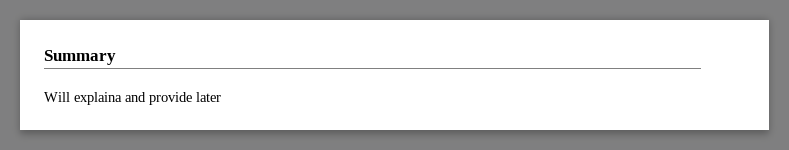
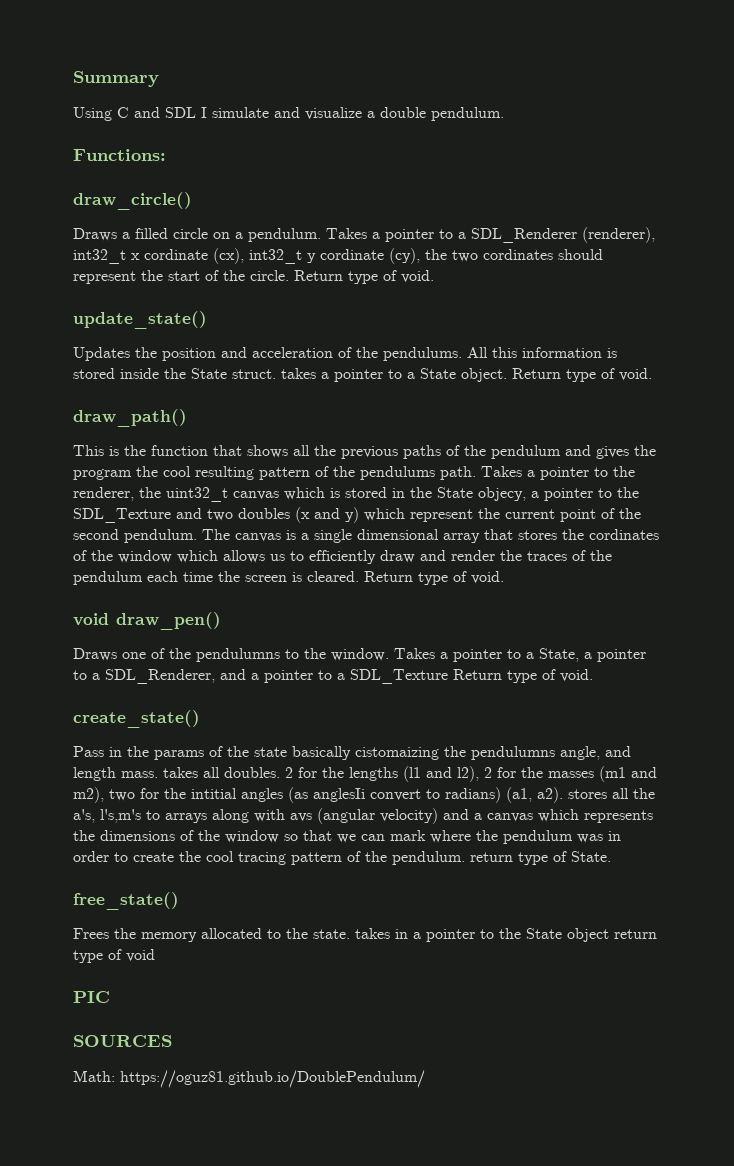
- Will explaina and provide later
+ Using C and SDL I simulate and visualize a double pendulum.
+ Functions:
+ draw_circle()
+ Draws a filled circle on a pendulum. Takes a pointer to a SDL_Renderer (renderer), int32_t x cordinate (cx), int32_t y cordinate (cy), the two cordinates should represent the start of the circle. Return type of void.
+ update_state()
+ Updates the position and acceleration of the pendulums. All this information is stored inside the State struct. takes a pointer to a State object. Return type of void.
+ draw_path()
+ This is the function that shows all the previous paths of the pendulum and gives the program the cool resulting pattern of the pendulums path. Takes a pointer to the renderer, the uint32_t canvas which is stored in the State objecy, a pointer to the SDL_Texture and two doubles (x and y) which represent the current point of the second pendulum. The canvas is a single dimensional array that stores the cordinates of the window which allows us to efficiently draw and render the traces of the pendulum each time the screen is cleared. Return type of void.
+ void draw_pen()
+ Draws one of the pendulumns to the window. Takes a pointer to a State, a pointer to a SDL_Renderer, and a pointer to a SDL_Texture Return type of void.
+ create_state()
+ Pass in the params of the state basically cistomaizing the pendulumns angle, and length mass. takes all doubles. 2 for the lengths (l1 and l2), 2 for the masses (m1 and m2), two for the intitial angles (as anglesIi convert to radians) (a1, a2). stores all the a's, l's,m's to arrays along with avs (angular velocity) and a canvas which represents the dimensions of the window so that we can mark where the pendulum was in order to create the cool tracing pattern of the pendulum. return type of State.
+ free_state()
+ Frees the memory allocated to the state. takes in a pointer to the State object return type of void
+ PIC
+ SOURCES
+ Math: https://oguz81.github.io/DoublePendulum/

